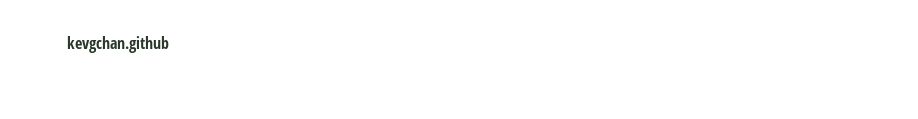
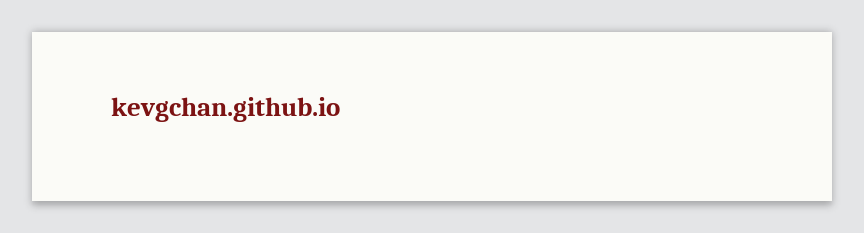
- kevgchan.github
+ kevgchan.github.io

